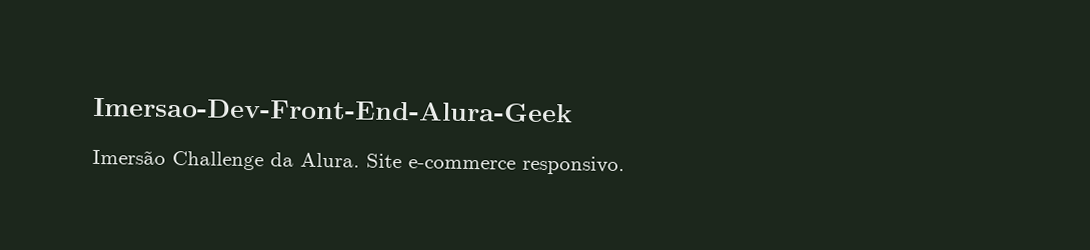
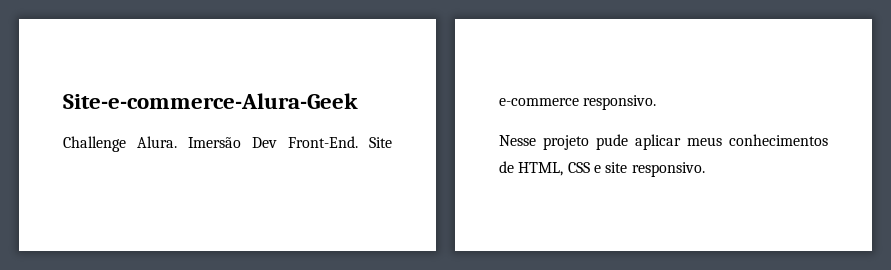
- Imersao-Dev-Front-End-Alura-Geek
- Imersão Challenge da Alura. Site e-commerce responsivo.
+ Site-e-commerce-Alura-Geek
+ Challenge Alura. Imersão Dev Front-End. Site e-commerce responsivo.
+ Nesse projeto pude aplicar meus conhecimentos de HTML, CSS e site responsivo.

